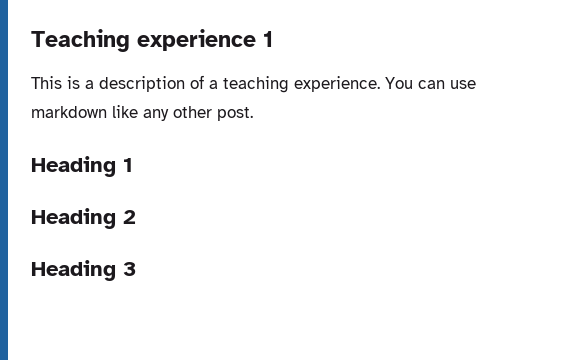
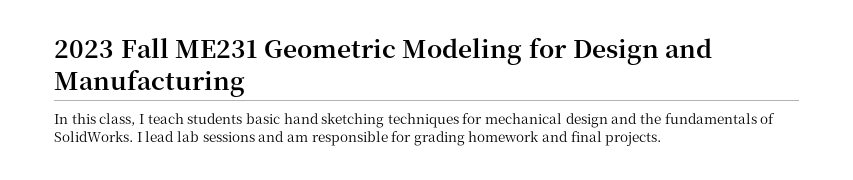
- Teaching experience 1
- This is a description of a teaching experience. You can use markdown like any other post.
- Heading 1
- Heading 2
- Heading 3
+ 2023 Fall ME231 Geometric Modeling for Design and Manufacturing
+ In this class, I teach students basic hand sketching techniques for mechanical design and the fundamentals of SolidWorks. I lead lab sessions and am responsible for grading homework and final projects.

